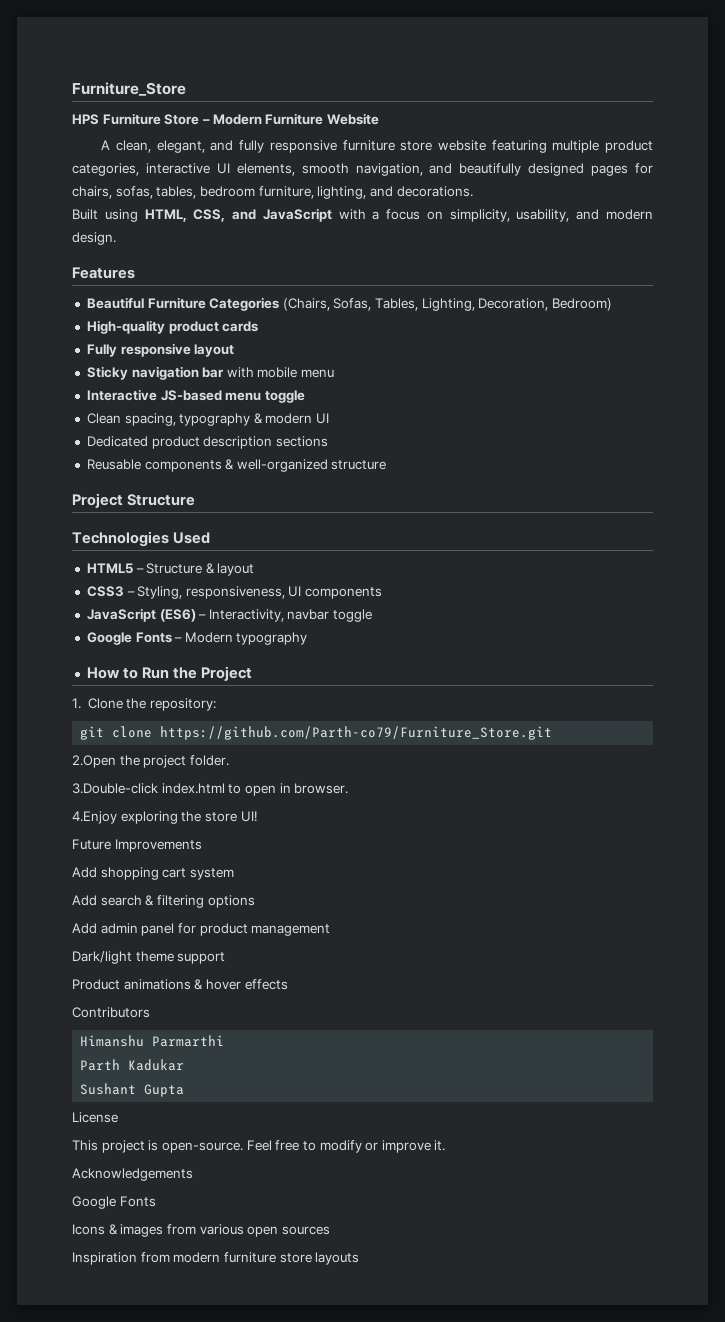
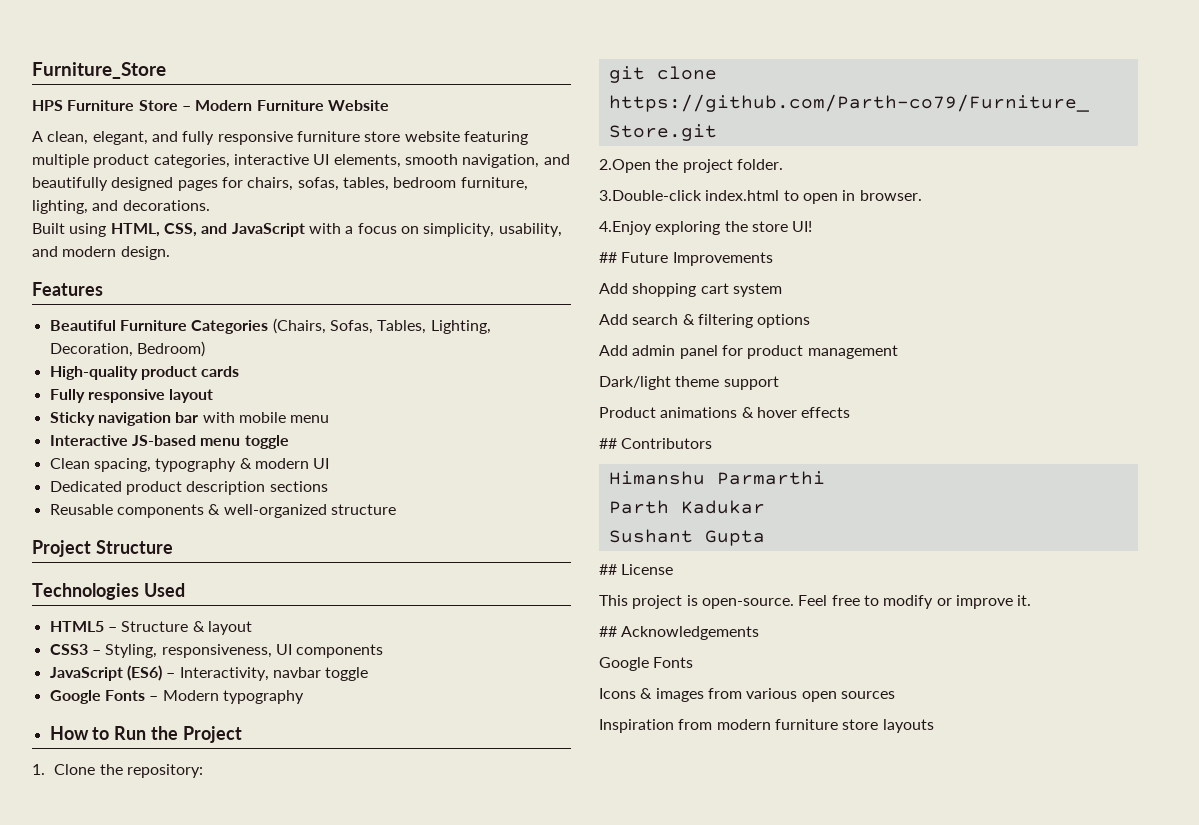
- Future Improvements
+ ## Future Improvements
- Contributors
+ ## Contributors
- License
+ ## License
- Acknowledgements
+ ## Acknowledgements

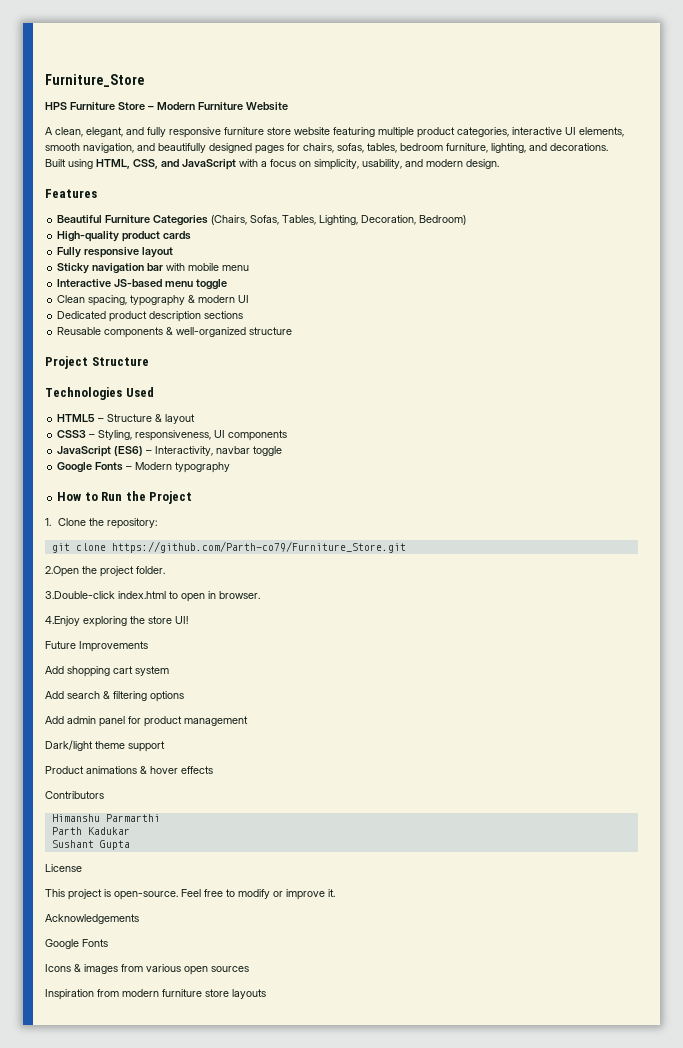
- ## Future Improvements
+ Future Improvements
- ## Contributors
+ Contributors
- ## License
+ License
- ## Acknowledgements
+ Acknowledgements

